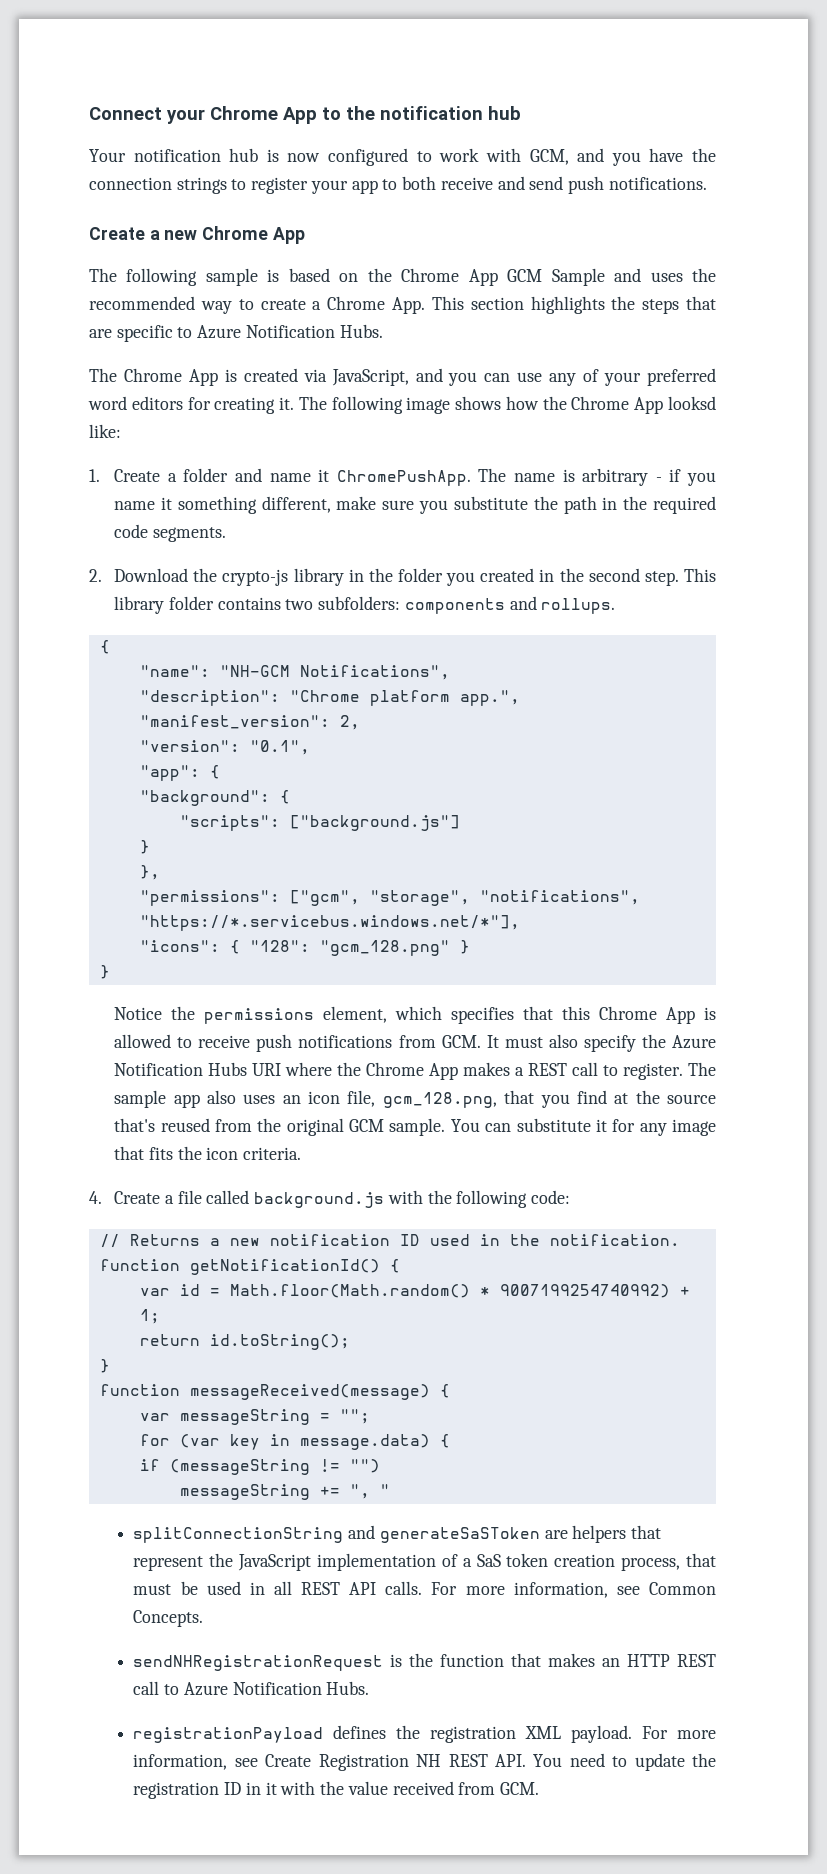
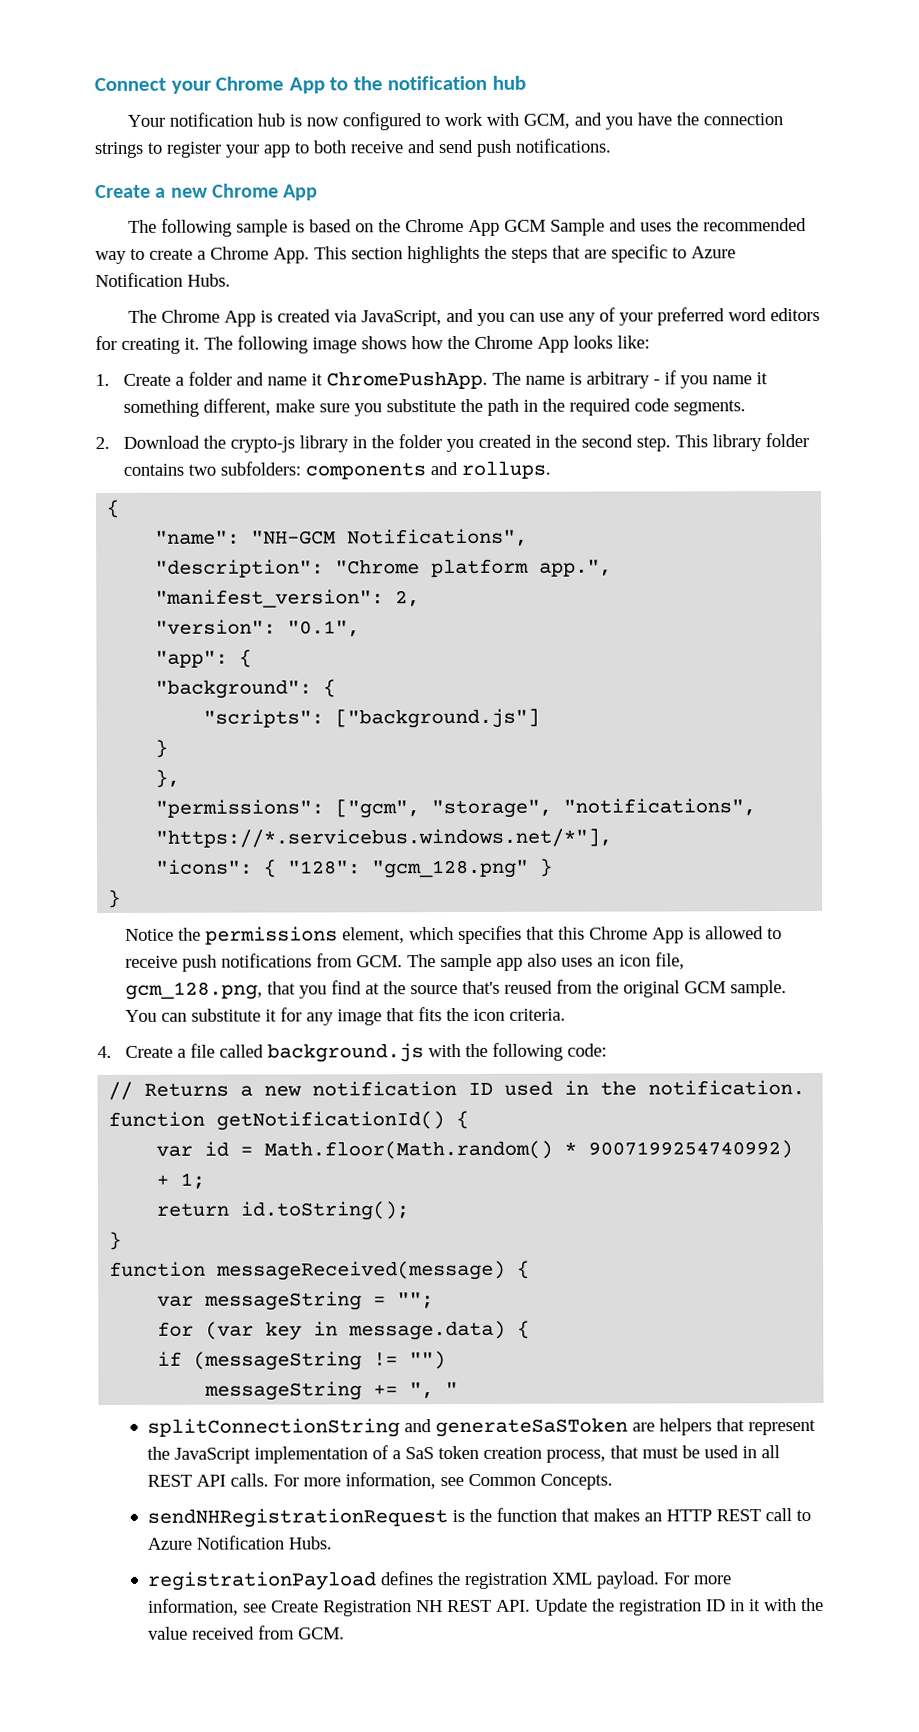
- The following image shows how the Chrome App looksd like:
+ The following image shows how the Chrome App looks like:
- Notice the permissions element, which specifies that this Chrome App is allowed to receive push notifications from GCM. It must also specify the Azure Notification Hubs URI where the Chrome App makes a REST call to register. The sample app also uses an icon file, gcm_128.png, that you find at the source that's reused from the original GCM sample.
+ Notice the permissions element, which specifies that this Chrome App is allowed to receive push notifications from GCM. The sample app also uses an icon file, gcm_128.png, that you find at the source that's reused from the original GCM sample.
- For more information, see Create Registration NH REST API. You need to update the registration ID in it with the value received from GCM.
+ For more information, see Create Registration NH REST API. Update the registration ID in it with the value received from GCM.

